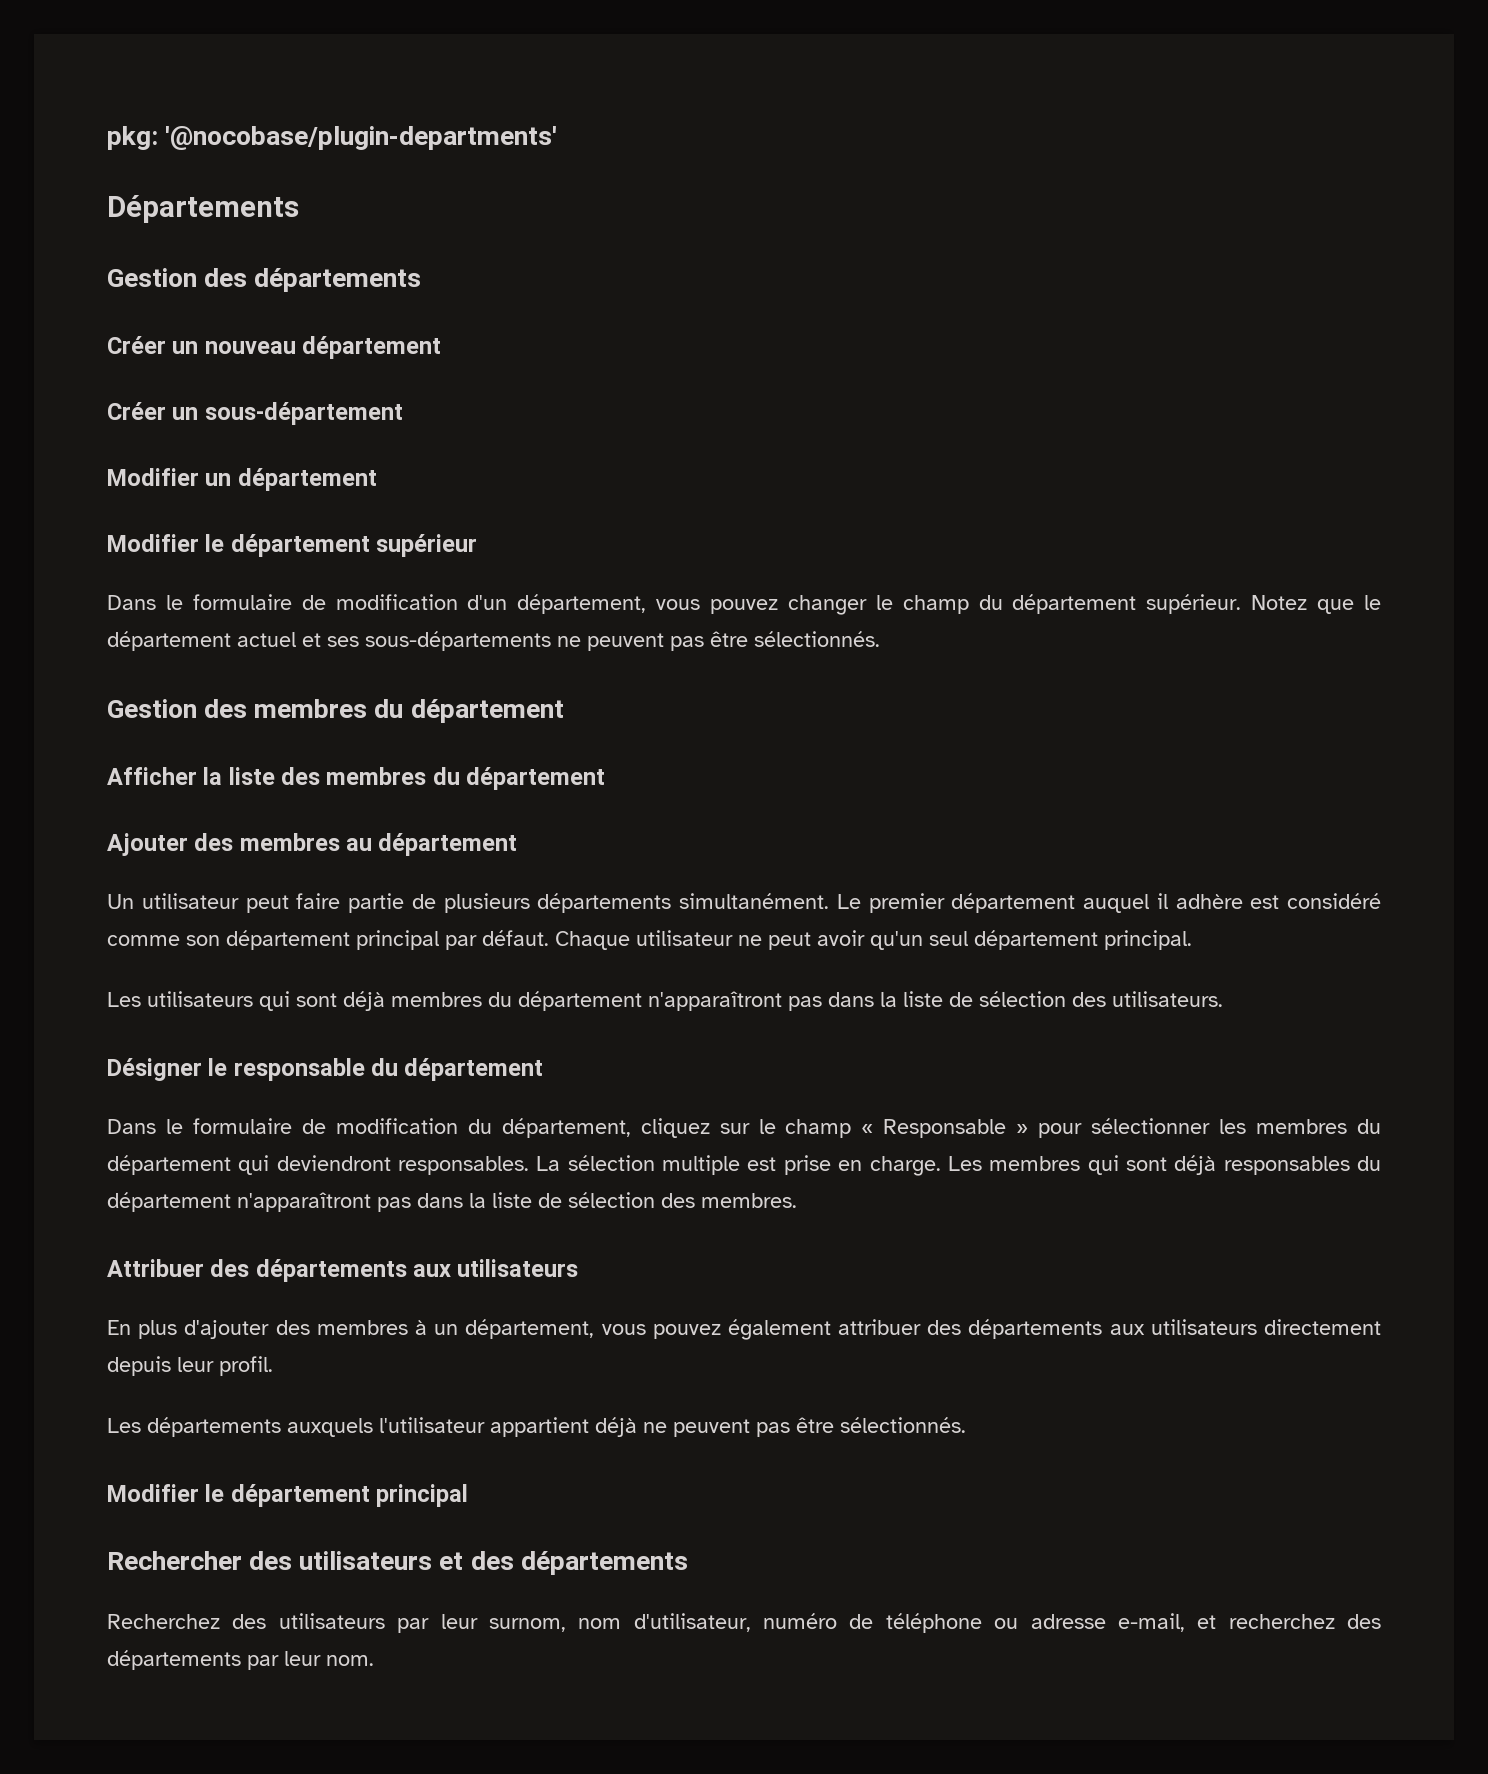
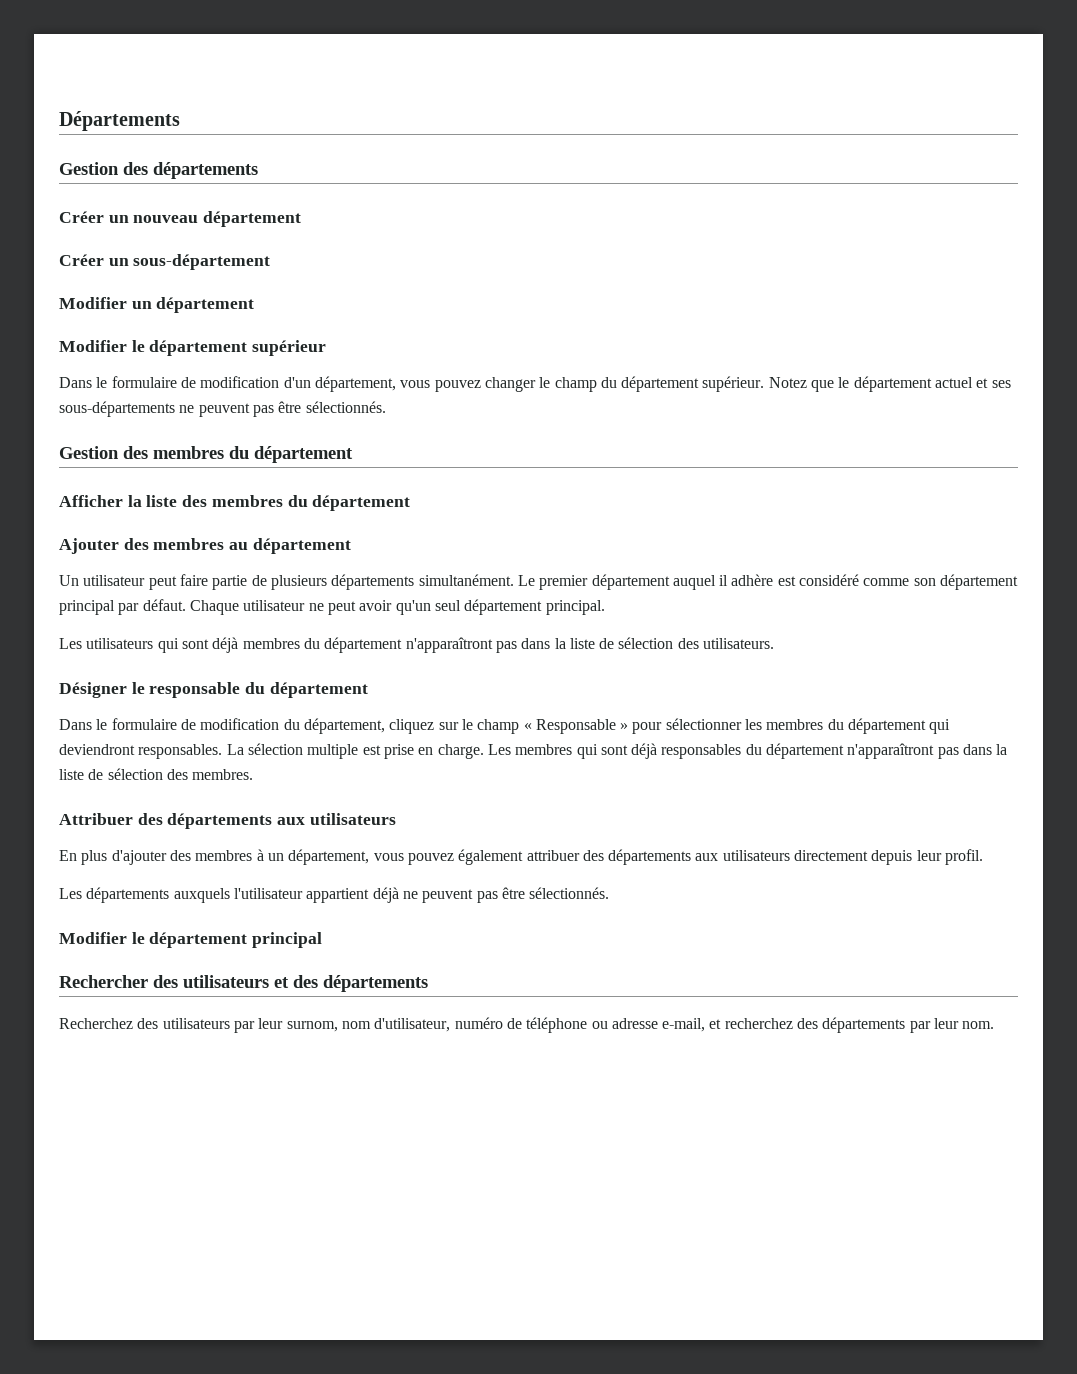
- pkg: '@nocobase/plugin-departments'

